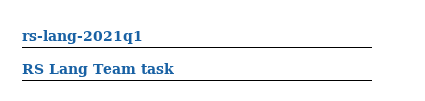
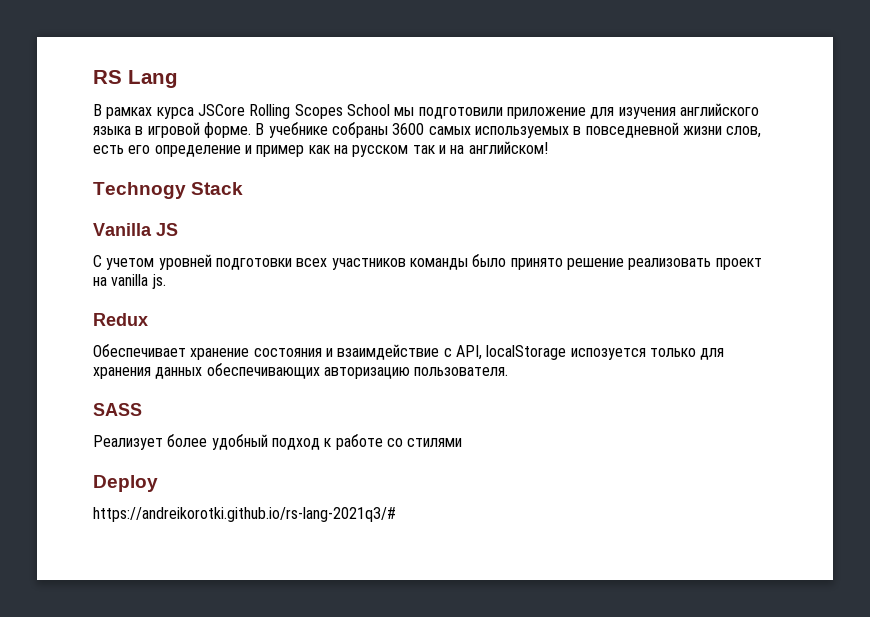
- rs-lang-2021q1
- RS Lang Team task
+ RS Lang
+ В рамках курса JSCore Rolling Scopes School мы подготовили приложение для изучения английского языка в игровой форме. В учебнике собраны 3600 самых используемых в повседневной жизни слов, есть его определение и пример как на русском так и на английском!
+ Technogy Stack
+ Vanilla JS
+ C учетом уровней подготовки всех участников команды было принято решение реализовать проект на vanilla js.
+ Redux
+ Обеспечивает хранение состояния и взаимдействие с API, localStorage испозуется только для хранения данных обеспечивающих авторизацию пользователя.
+ SASS
+ Реализует более удобный подход к работе со стилями
+ Deploy
+ https://andreikorotki.github.io/rs-lang-2021q3/#

